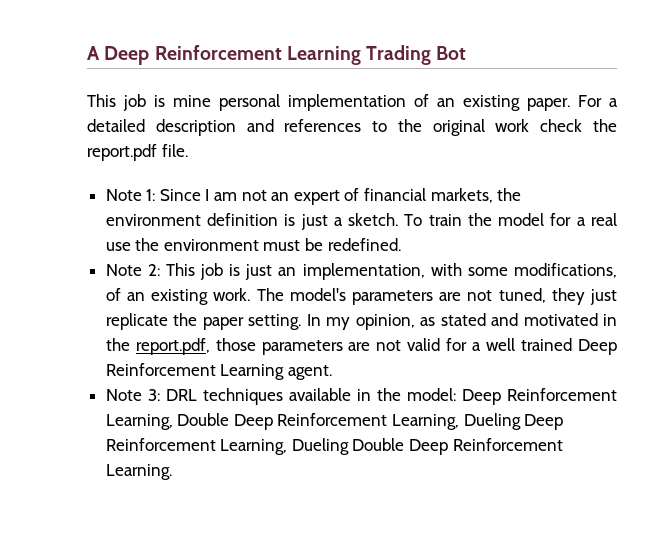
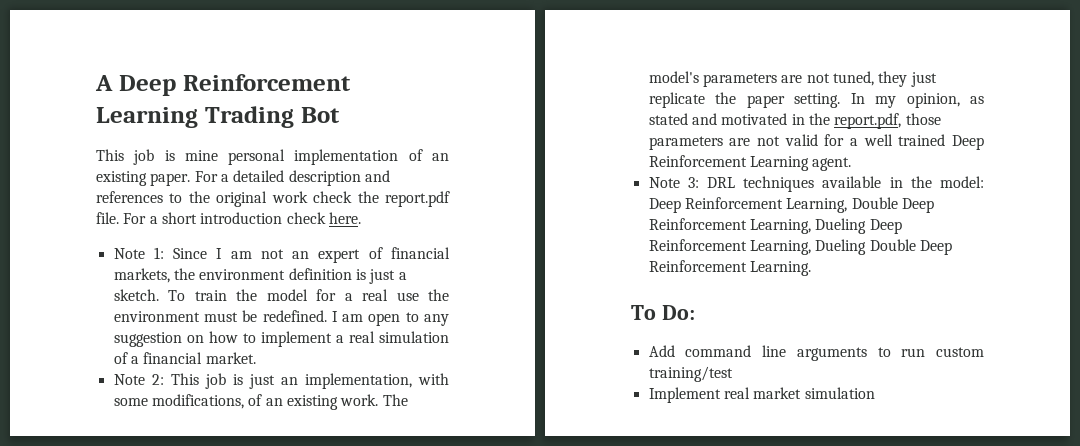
+ For a short introduction check here.
+ I am open to any suggestion on how to implement a real simulation of a financial market.
+ To Do:
+ Add command line arguments to run custom training/test
+ Implement real market simulation

